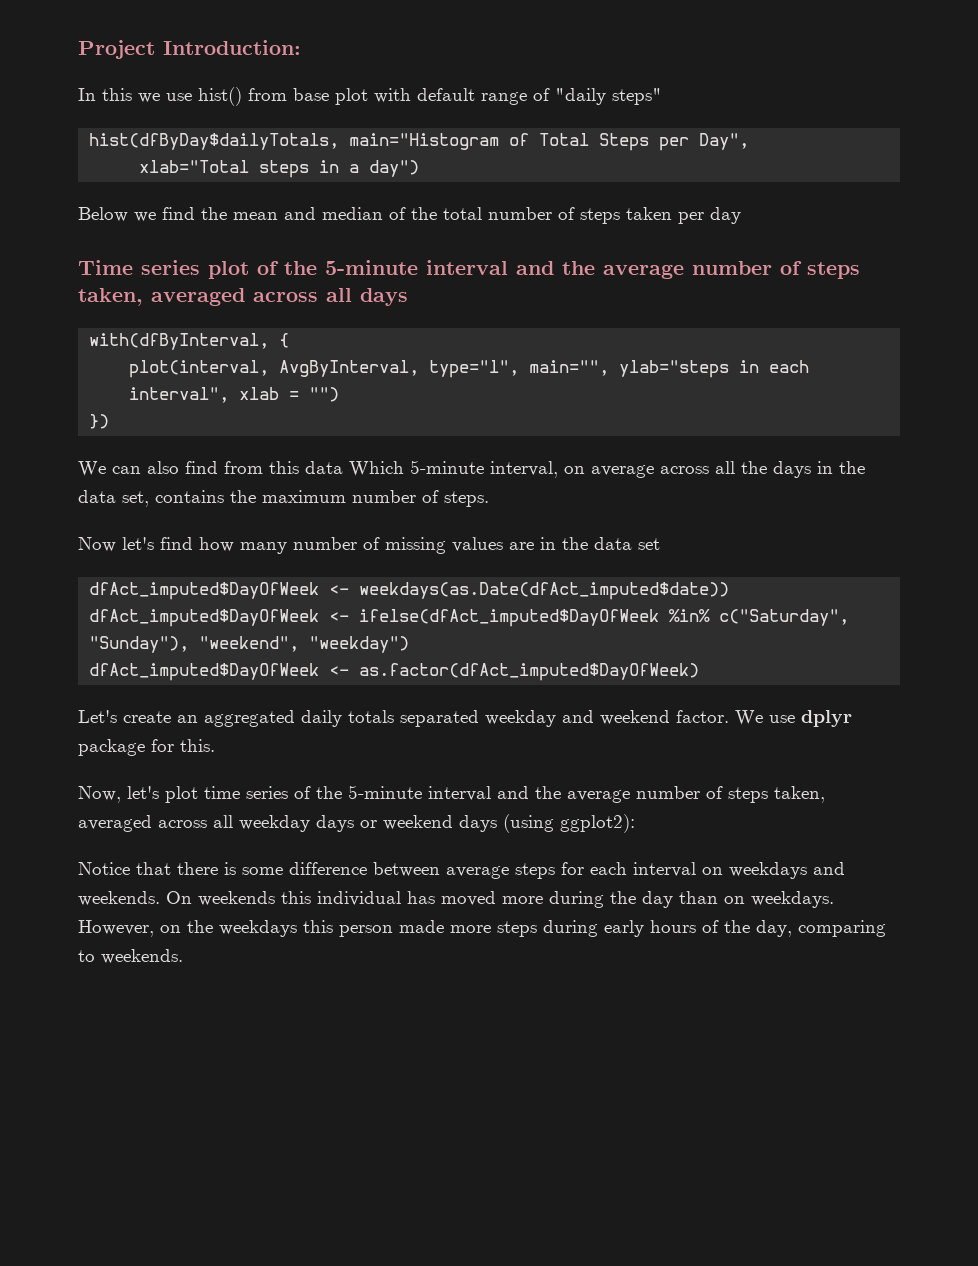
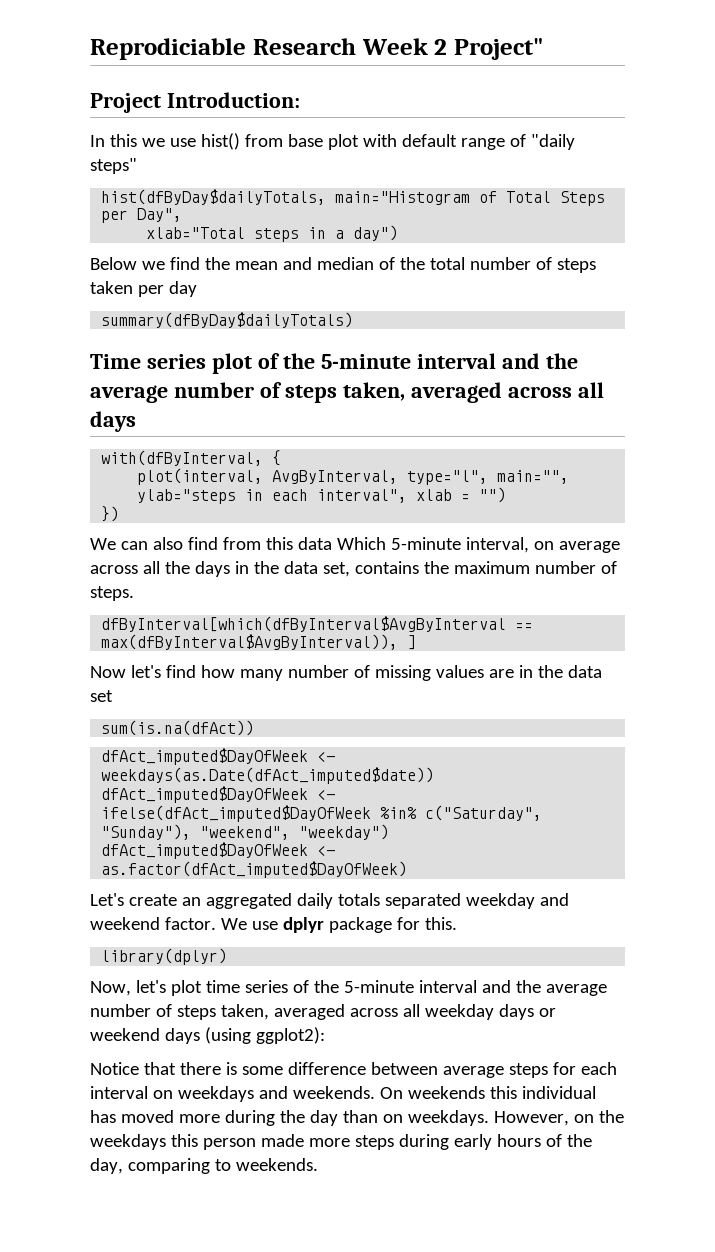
+ Reprodiciable Research Week 2 Project"
+ summary(dfByDay$dailyTotals)
+ dfByInterval[which(dfByInterval$AvgByInterval == max(dfByInterval$AvgByInterval)), ]
+ sum(is.na(dfAct))
+ library(dplyr)

